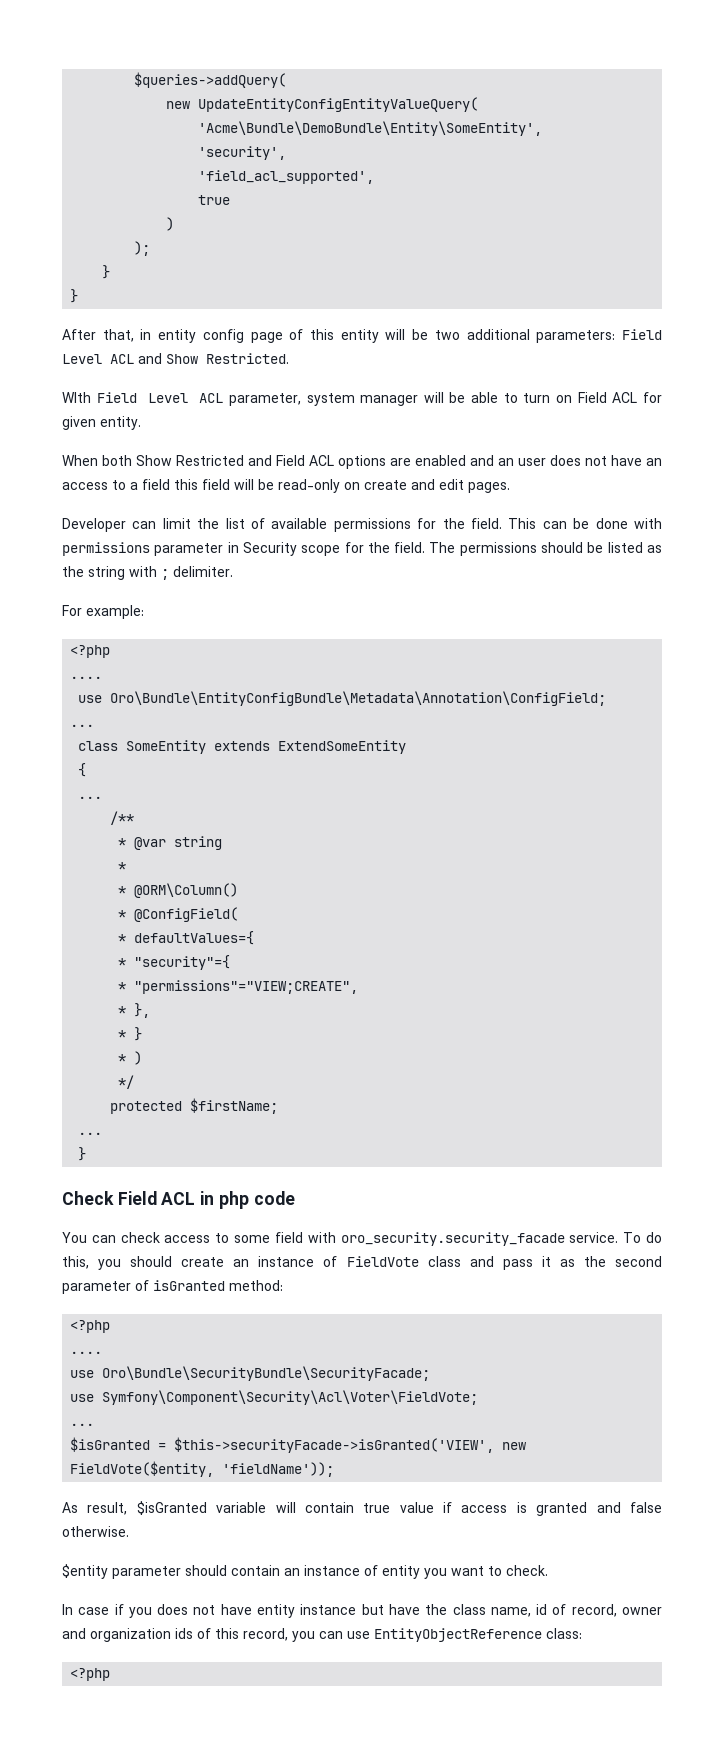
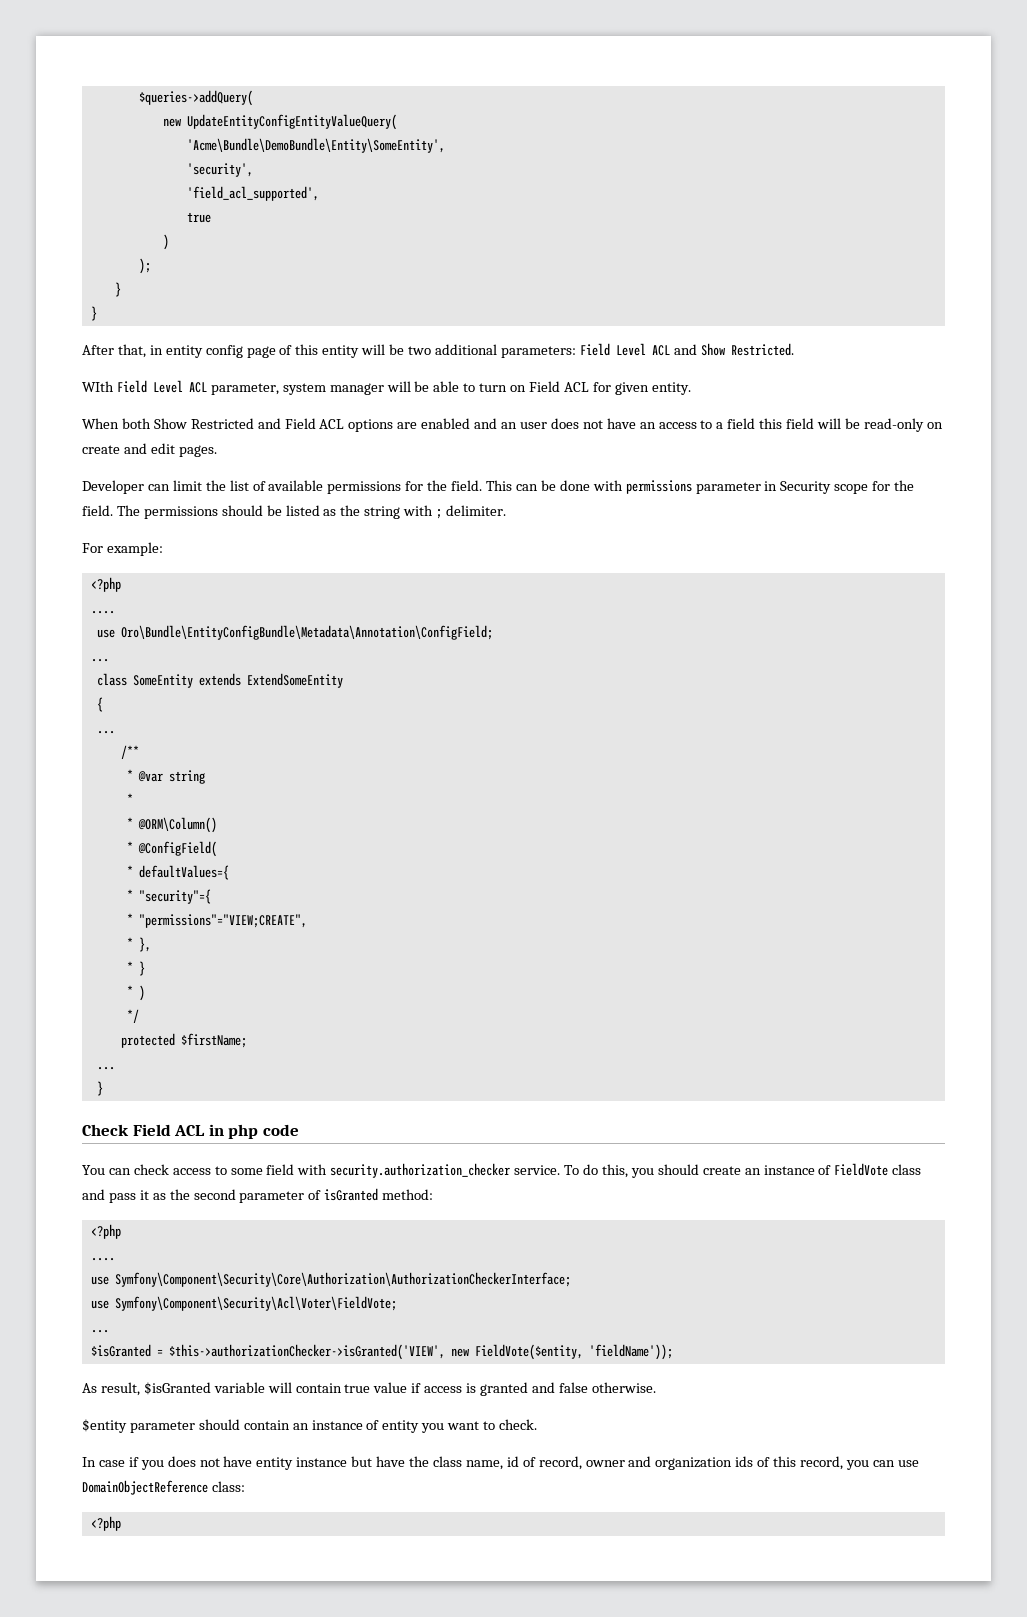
- You can check access to some field with oro_security.security_facade service.
+ You can check access to some field with security.authorization_checker service.
- use Oro\Bundle\SecurityBundle\SecurityFacade;
+ use Symfony\Component\Security\Core\Authorization\AuthorizationCheckerInterface;
- $isGranted = $this->securityFacade->isGranted('VIEW', new FieldVote($entity, 'fieldName'));
+ $isGranted = $this->authorizationChecker->isGranted('VIEW', new FieldVote($entity, 'fieldName'));
- In case if you does not have entity instance but have the class name, id of record, owner and organization ids of this record, you can use EntityObjectReference class:
+ In case if you does not have entity instance but have the class name, id of record, owner and organization ids of this record, you can use DomainObjectReference class:

